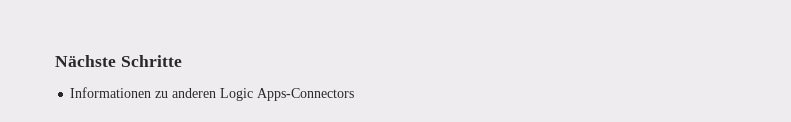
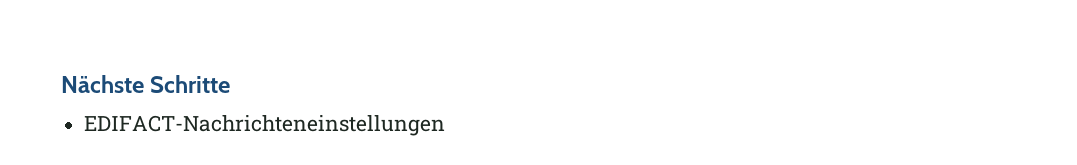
- Informationen zu anderen Logic Apps-Connectors
+ EDIFACT-Nachrichteneinstellungen

